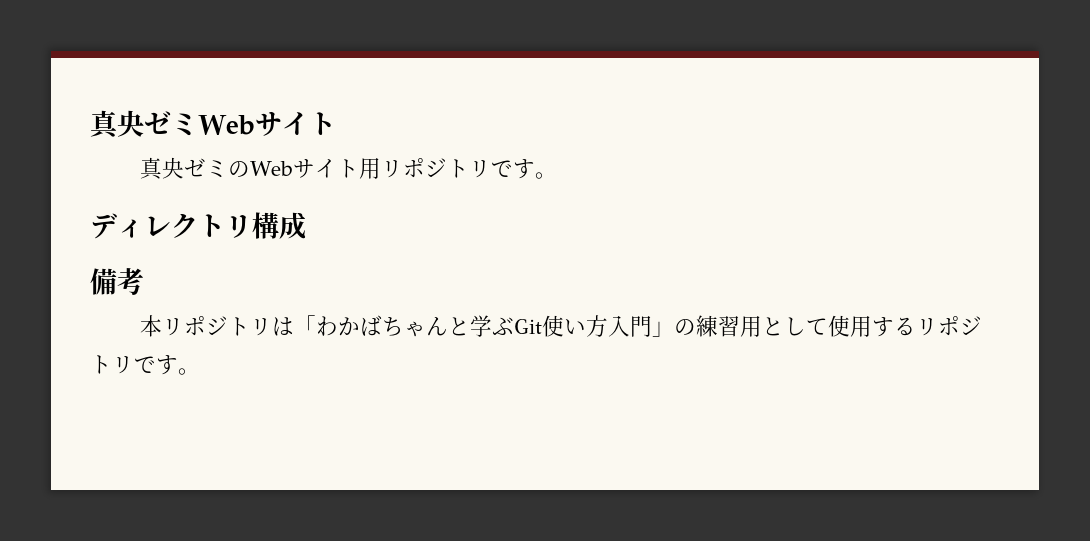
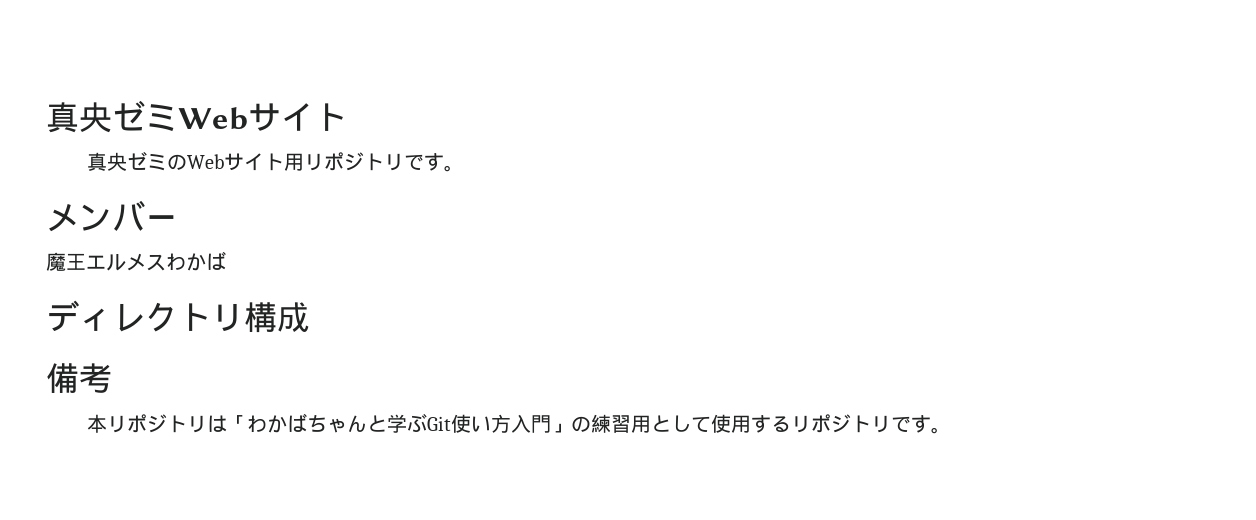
+ メンバー
+ 魔王エルメスわかば

